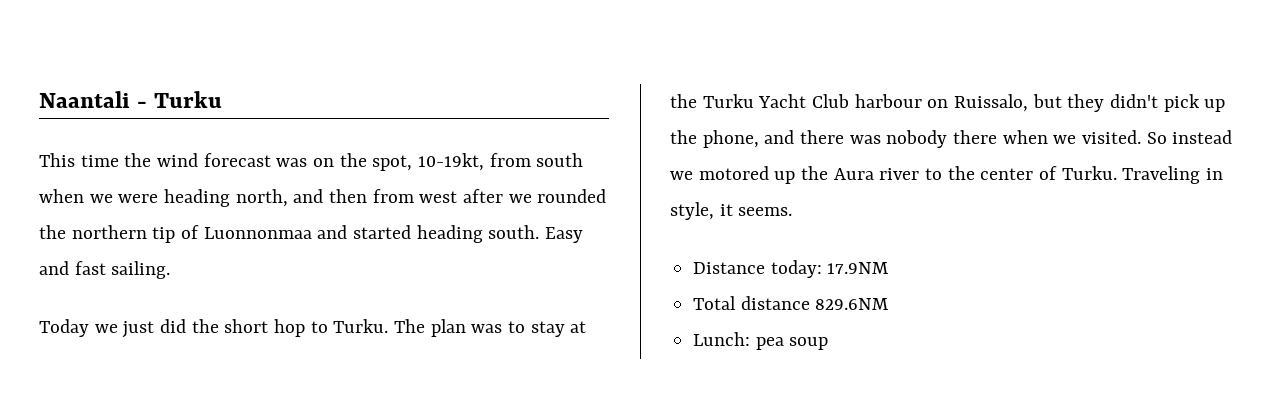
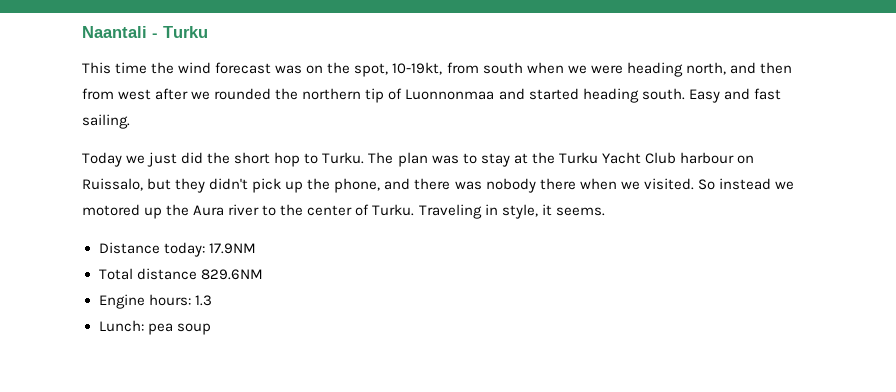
+ Engine hours: 1.3

